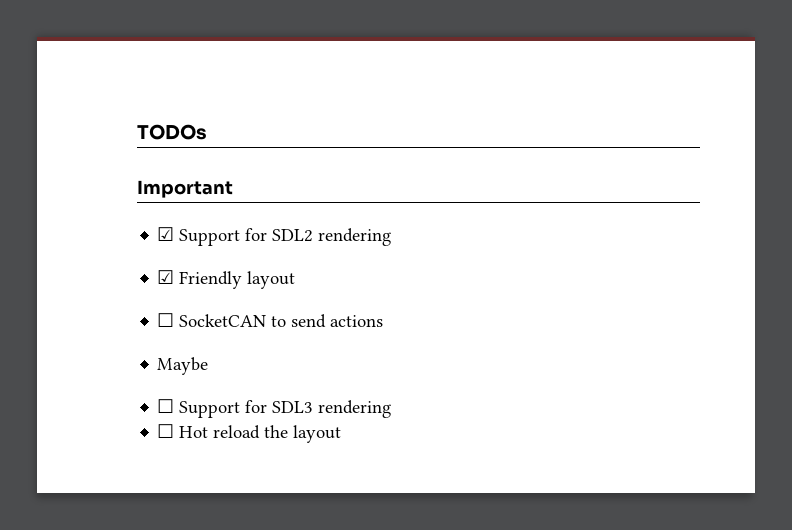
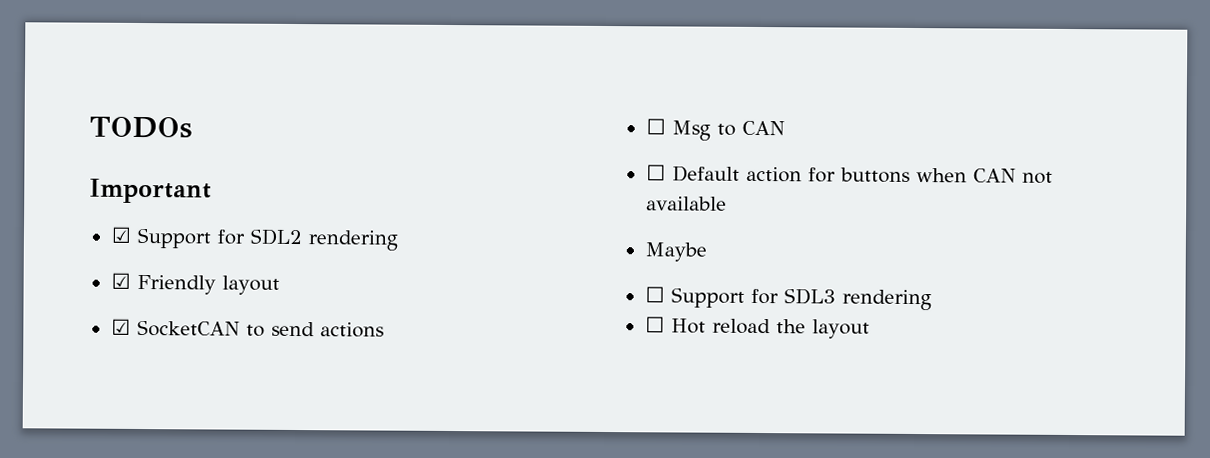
- ☐ SocketCAN to send actions
+ ☑ SocketCAN to send actions
+ ☐ Msg to CAN
+ ☐ Default action for buttons when CAN not available

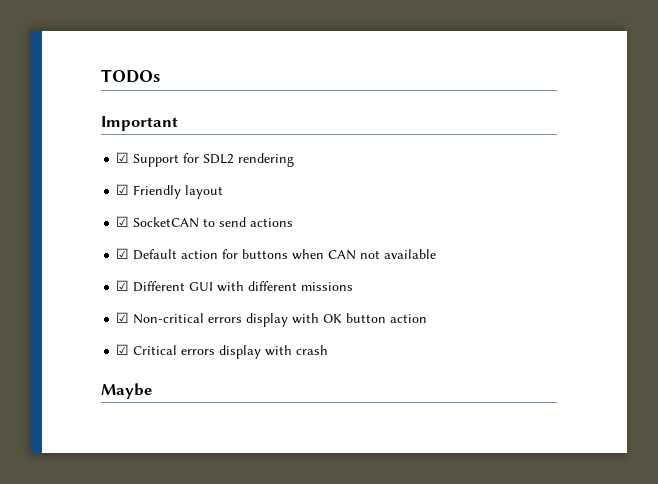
- ☐ Msg to CAN
- ☐ Default action for buttons when CAN not available
+ ☑ Default action for buttons when CAN not available
+ ☑ Different GUI with different missions
+ ☑ Non-critical errors display with OK button action
+ ☑ Critical errors display with crash
  Maybe
- ☐ Support for SDL3 rendering
- ☐ Hot reload the layout

